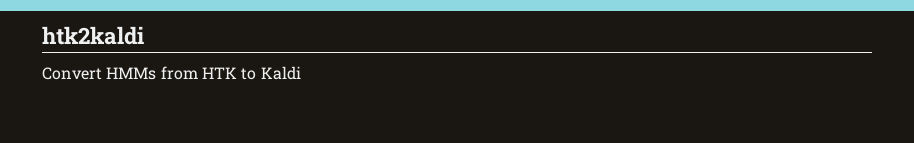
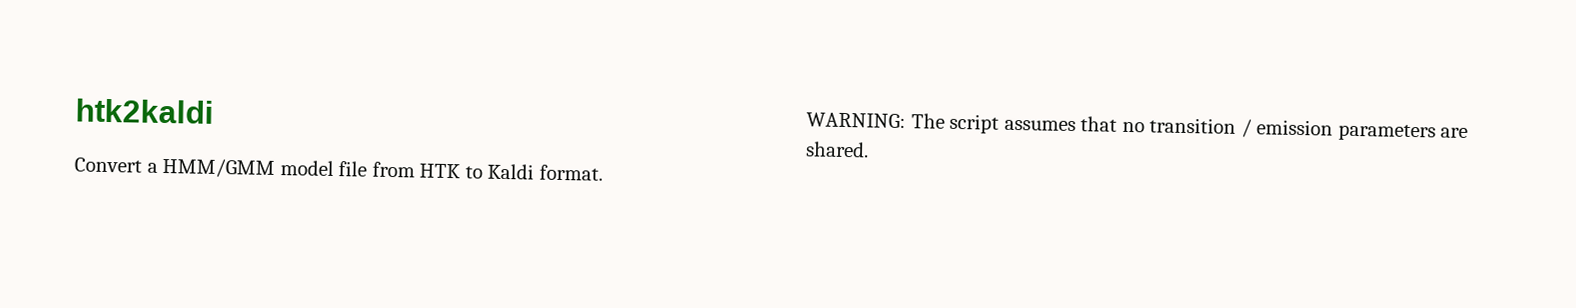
- Convert HMMs from HTK to Kaldi
+ Convert a HMM/GMM model file from HTK to Kaldi format.
+ WARNING: The script assumes that no transition / emission parameters are shared.

